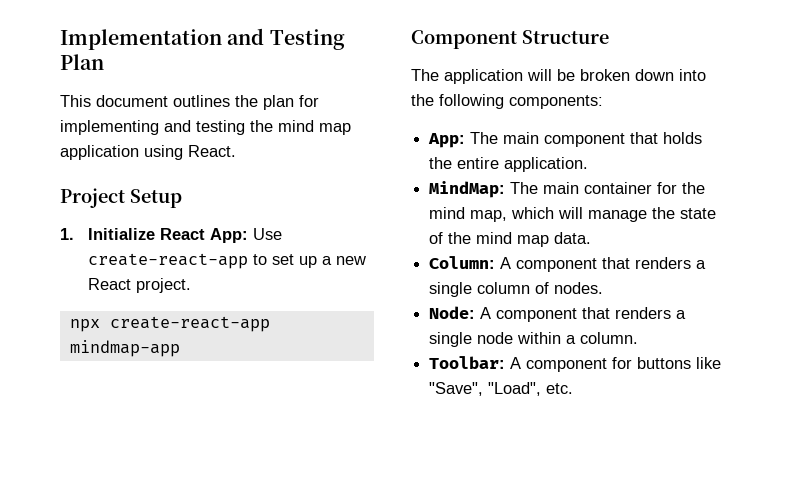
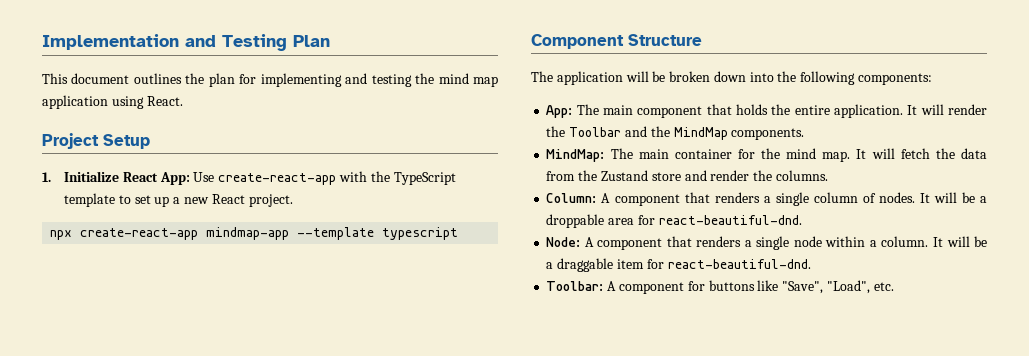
- 1. Initialize React App: Use create-react-app to set up a new React project.
+ 1. Initialize React App: Use create-react-app with the TypeScript template to set up a new React project.
- npx create-react-app mindmap-app
+ npx create-react-app mindmap-app --template typescript
+ It will render the Toolbar and the MindMap components.
- MindMap: The main container for the mind map, which will manage the state of the mind map data.
+ MindMap: The main container for the mind map. It will fetch the data from the Zustand store and render the columns.
+ It will be a droppable area for react-beautiful-dnd.
+ It will be a draggable item for react-beautiful-dnd.

